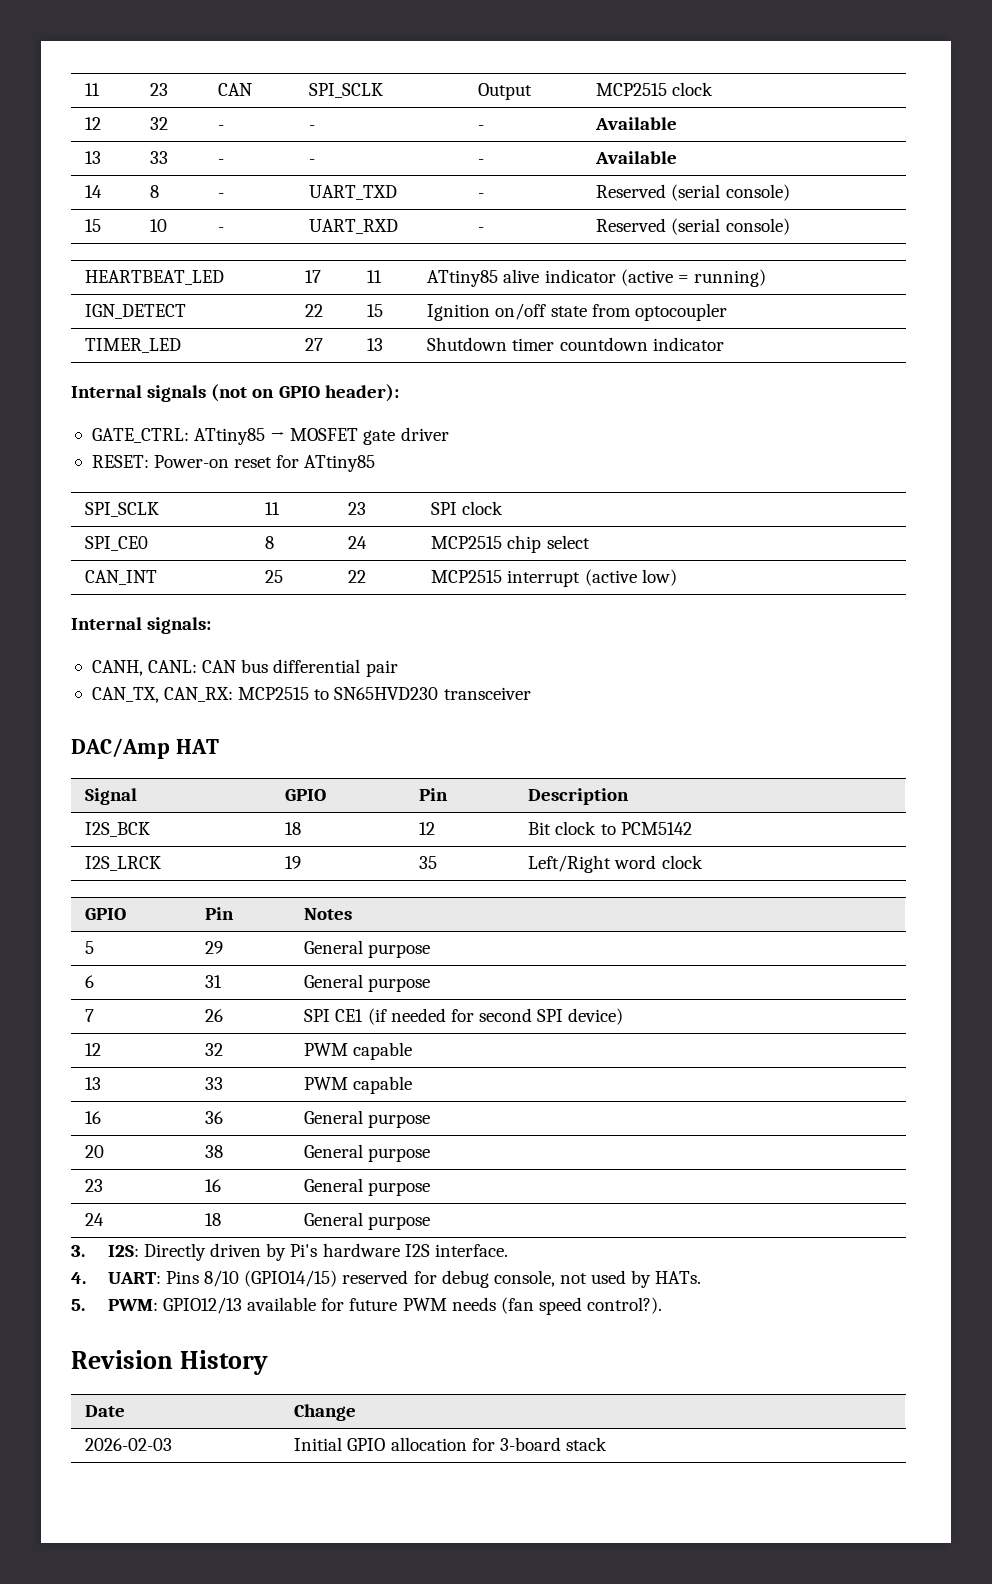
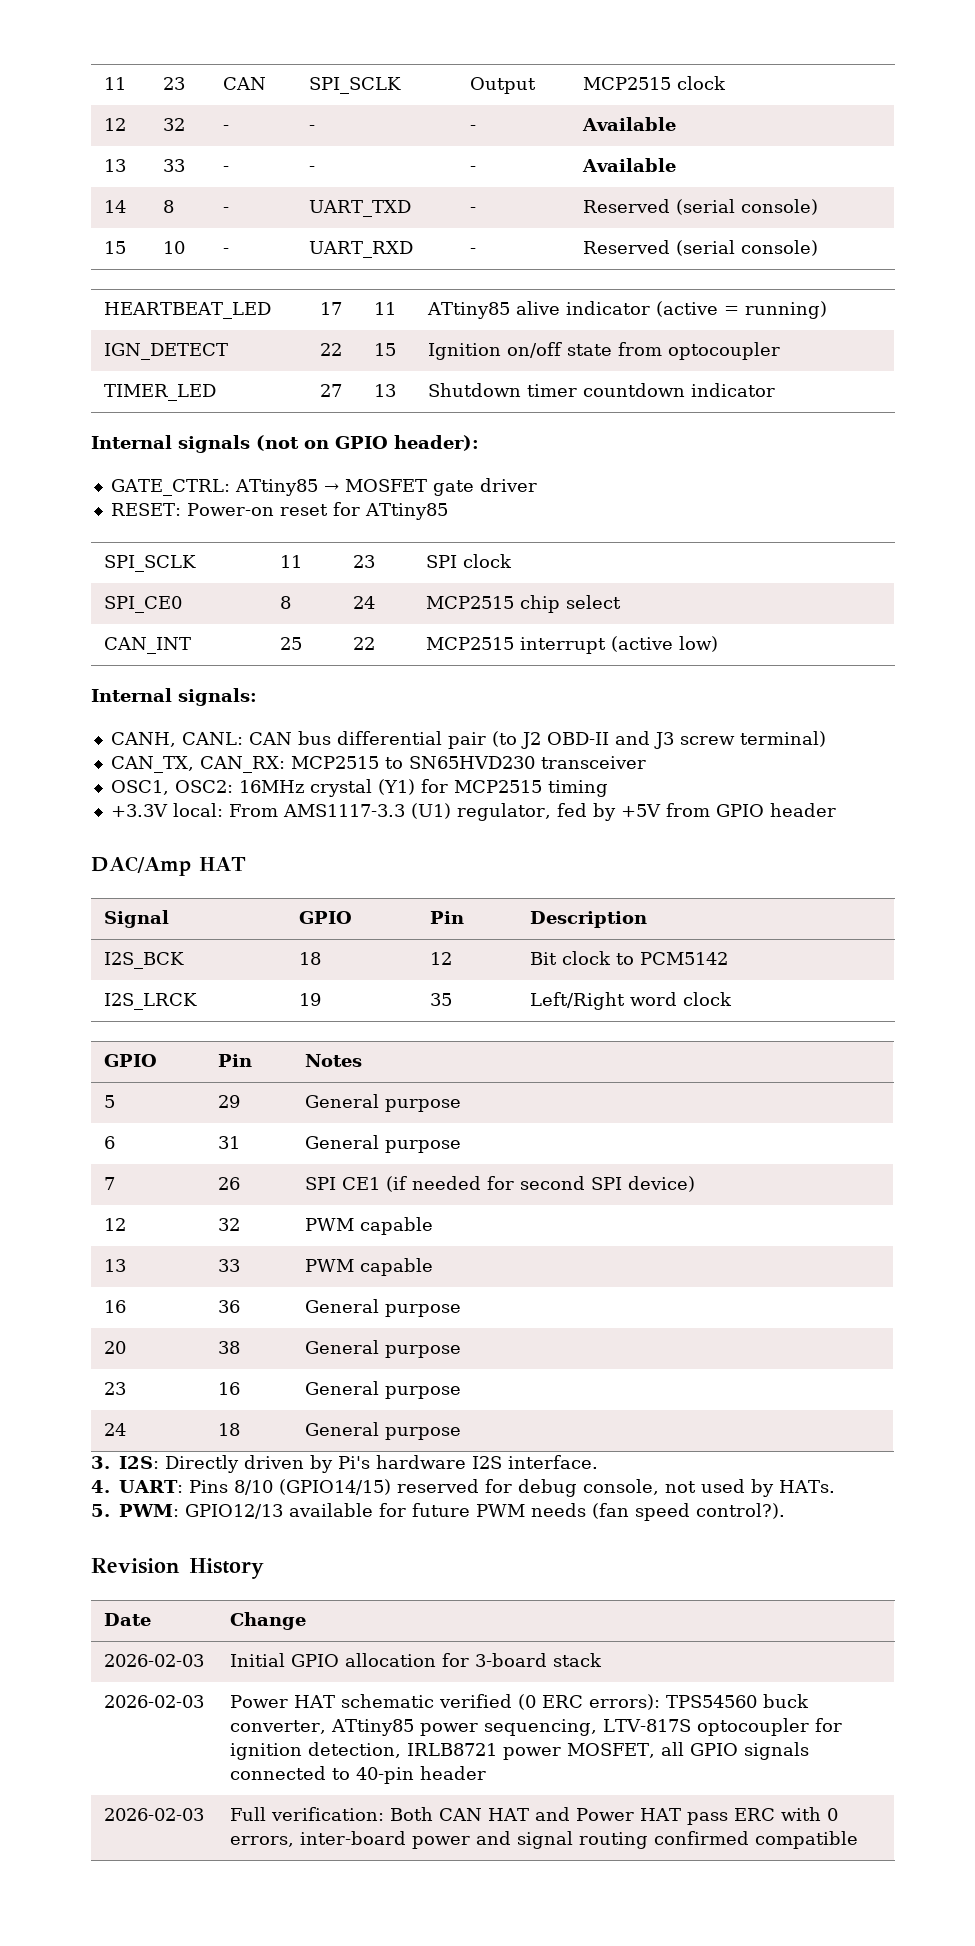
- CANH, CANL: CAN bus differential pair
+ CANH, CANL: CAN bus differential pair (to J2 OBD-II and J3 screw terminal)
+ OSC1, OSC2: 16MHz crystal (Y1) for MCP2515 timing
+ +3.3V local: From AMS1117-3.3 (U1) regulator, fed by +5V from GPIO header
+ 2026-02-03 | Power HAT schematic verified (0 ERC errors): TPS54560 buck converter, ATtiny85 power sequencing, LTV-817S optocoupler for ignition detection, IRLB8721 power MOSFET, all GPIO signals connected to 40-pin header
+ 2026-02-03 | Full verification: Both CAN HAT and Power HAT pass ERC with 0 errors, inter-board power and signal routing confirmed compatible

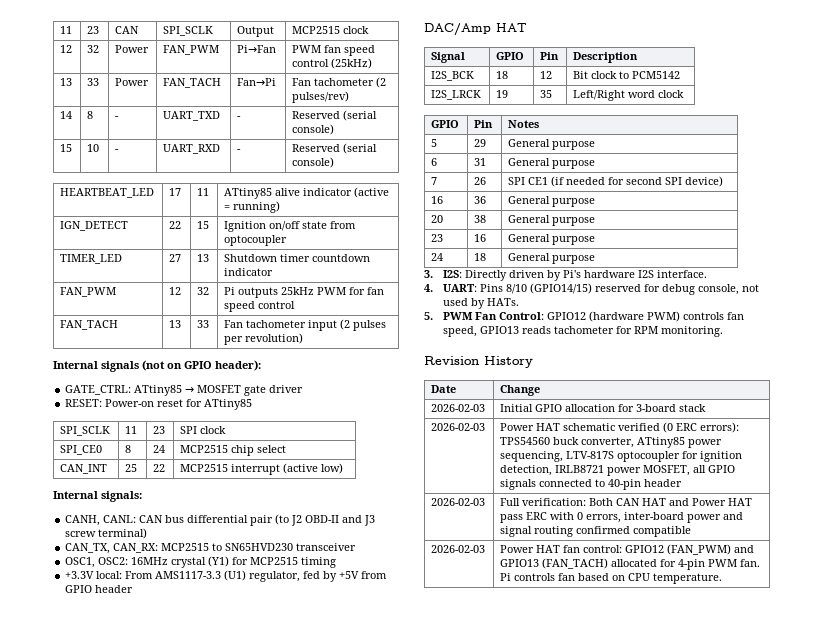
- 12 | 32 | - | - | - | Available
- 13 | 33 | - | - | - | Available
+ 12 | 32 | Power | FAN_PWM | Pi→Fan | PWM fan speed control (25kHz)
+ 13 | 33 | Power | FAN_TACH | Fan→Pi | Fan tachometer (2 pulses/rev)
+ FAN_PWM | 12 | 32 | Pi outputs 25kHz PWM for fan speed control
+ FAN_TACH | 13 | 33 | Fan tachometer input (2 pulses per revolution)
- 12 | 32 | PWM capable
- 13 | 33 | PWM capable
- 5. PWM: GPIO12/13 available for future PWM needs (fan speed control?).
+ 5. PWM Fan Control: GPIO12 (hardware PWM) controls fan speed, GPIO13 reads tachometer for RPM monitoring.
+ 2026-02-03 | Power HAT fan control: GPIO12 (FAN_PWM) and GPIO13 (FAN_TACH) allocated for 4-pin PWM fan. Pi controls fan based on CPU temperature.

